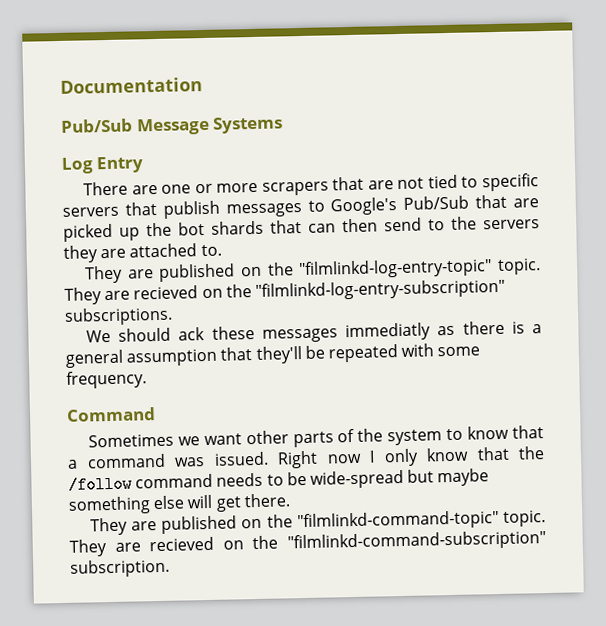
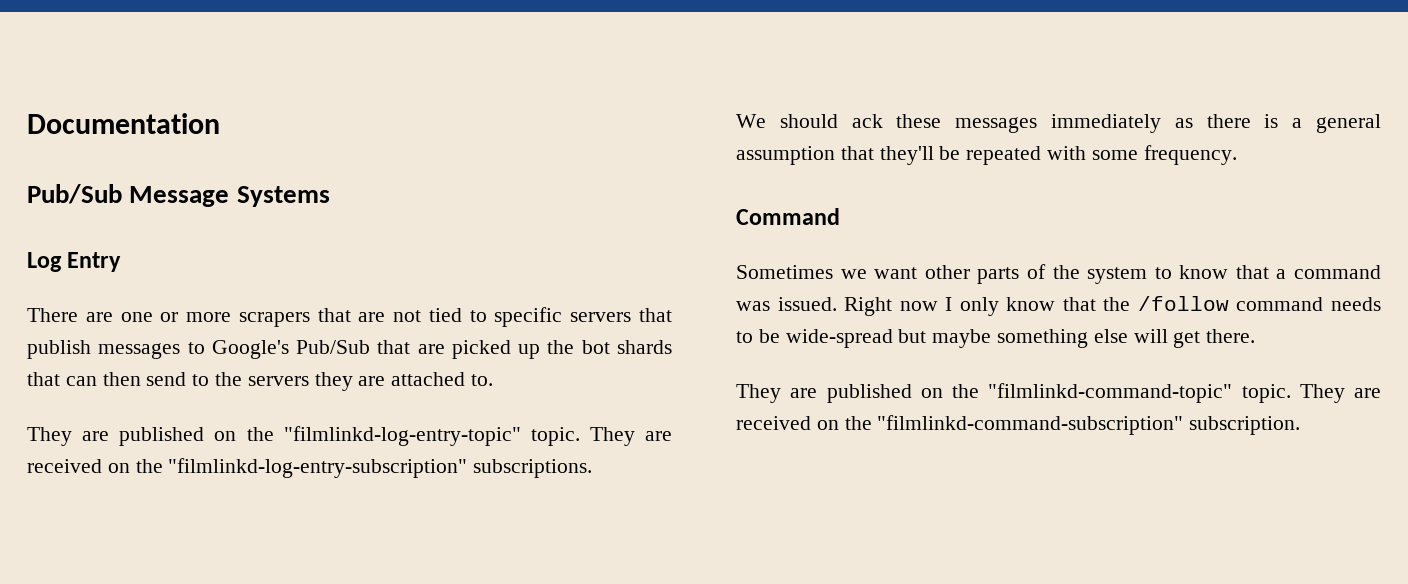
- They are recieved on the "filmlinkd-log-entry-subscription" subscriptions.
+ They are received on the "filmlinkd-log-entry-subscription" subscriptions.
- We should ack these messages immediatly as there is a general assumption that they'll be repeated with some frequency.
+ We should ack these messages immediately as there is a general assumption that they'll be repeated with some frequency.
- They are recieved on the "filmlinkd-command-subscription" subscription.
+ They are received on the "filmlinkd-command-subscription" subscription.

